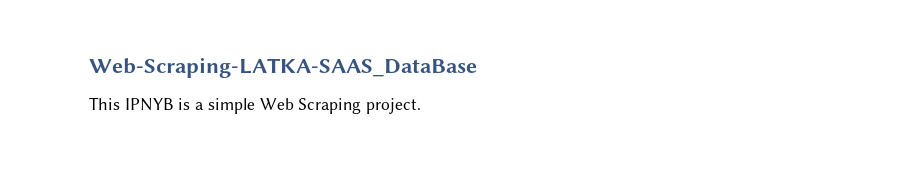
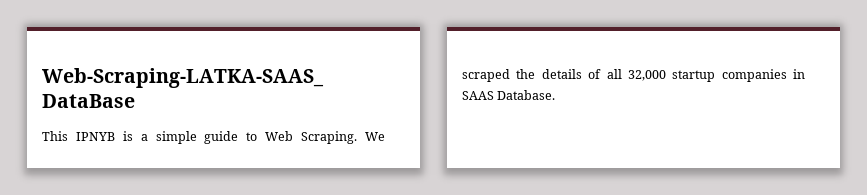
- This IPNYB is a simple Web Scraping project.
+ This IPNYB is a simple guide to Web Scraping. We scraped the details of all 32,000 startup companies in SAAS Database.

